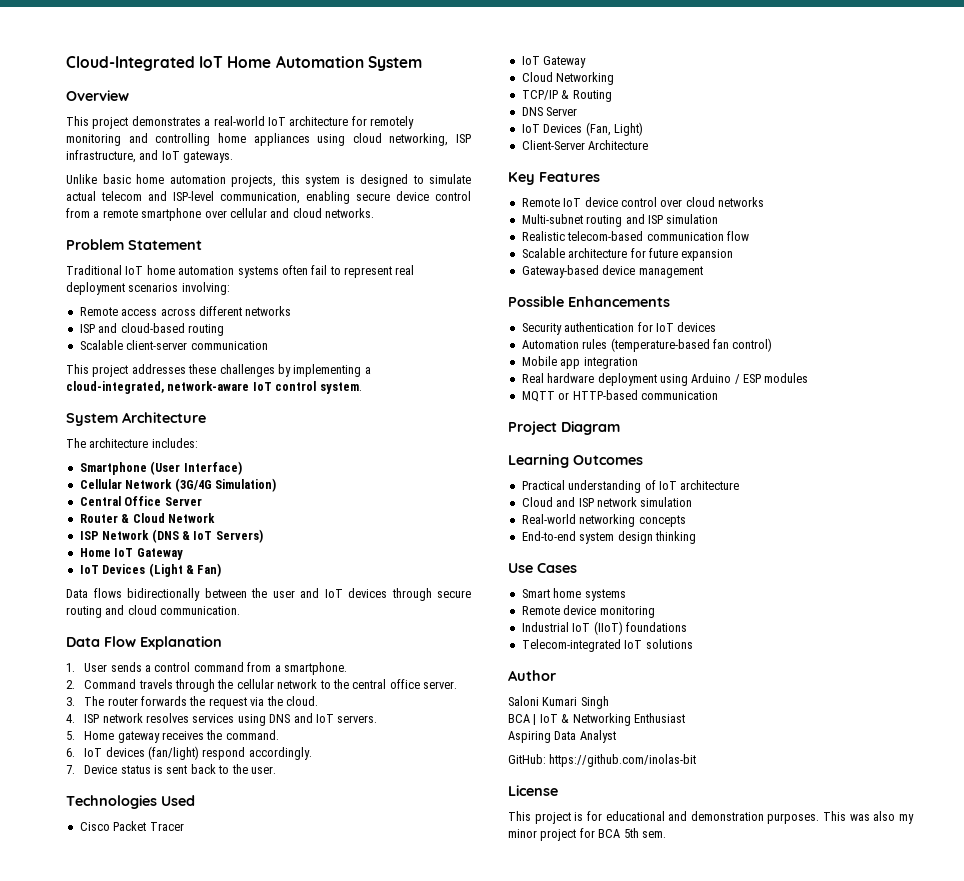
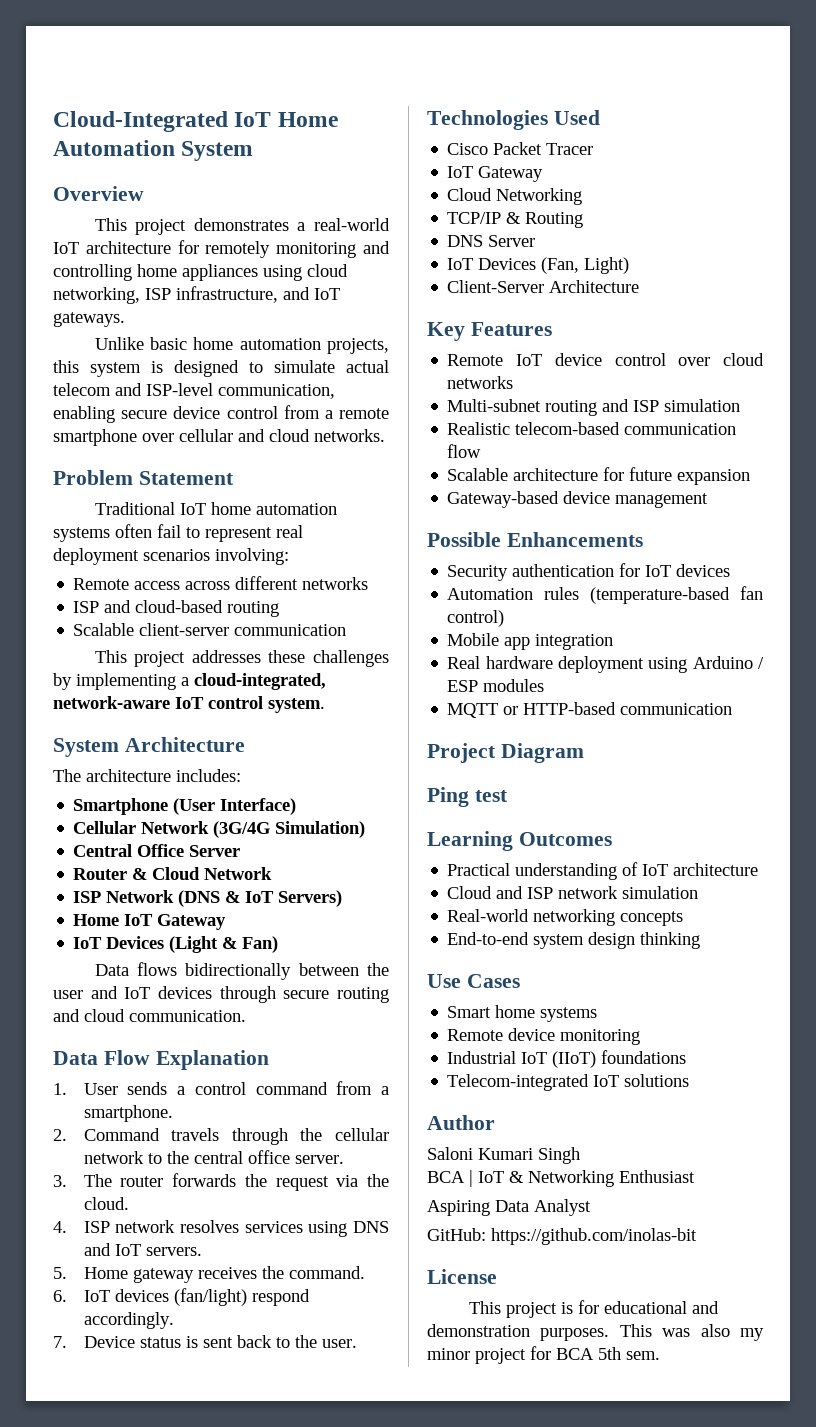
+ Ping test

